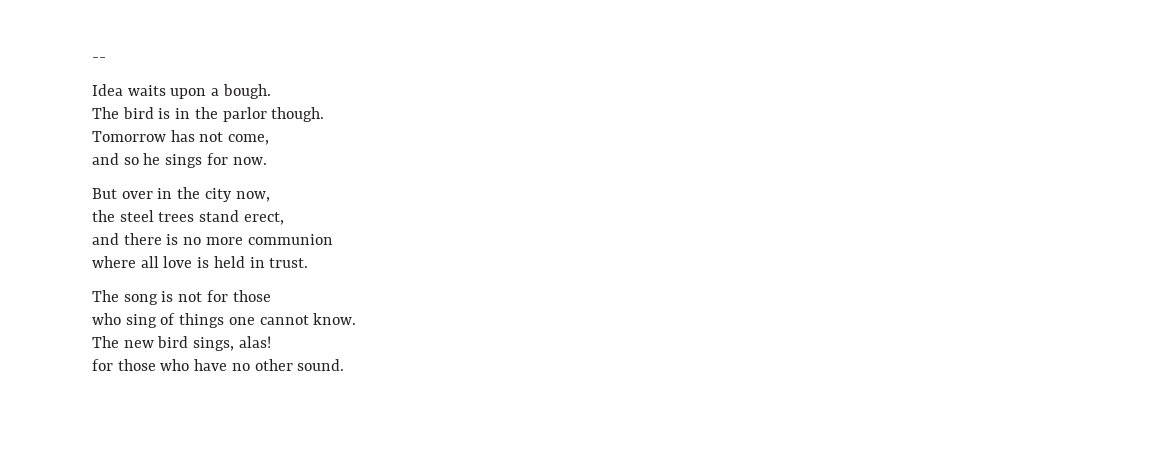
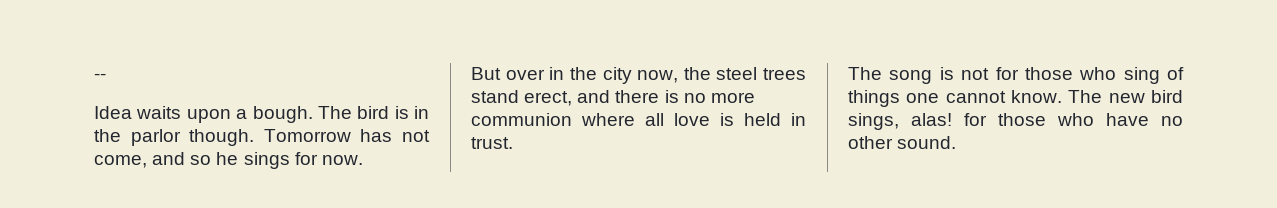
- Idea waits upon a bough.
- The bird is in the parlor though.
- Tomorrow has not come,
- and so he sings for now.
+ Idea waits upon a bough. The bird is in the parlor though. Tomorrow has not come, and so he sings for now.
- But over in the city now,
- the steel trees stand erect,
- and there is no more communion
- where all love is held in trust.
+ But over in the city now, the steel trees stand erect, and there is no more communion where all love is held in trust.
- The song is not for those
- who sing of things one cannot know.
- The new bird sings, alas!
- for those who have no other sound.
+ The song is not for those who sing of things one cannot know. The new bird sings, alas! for those who have no other sound.

